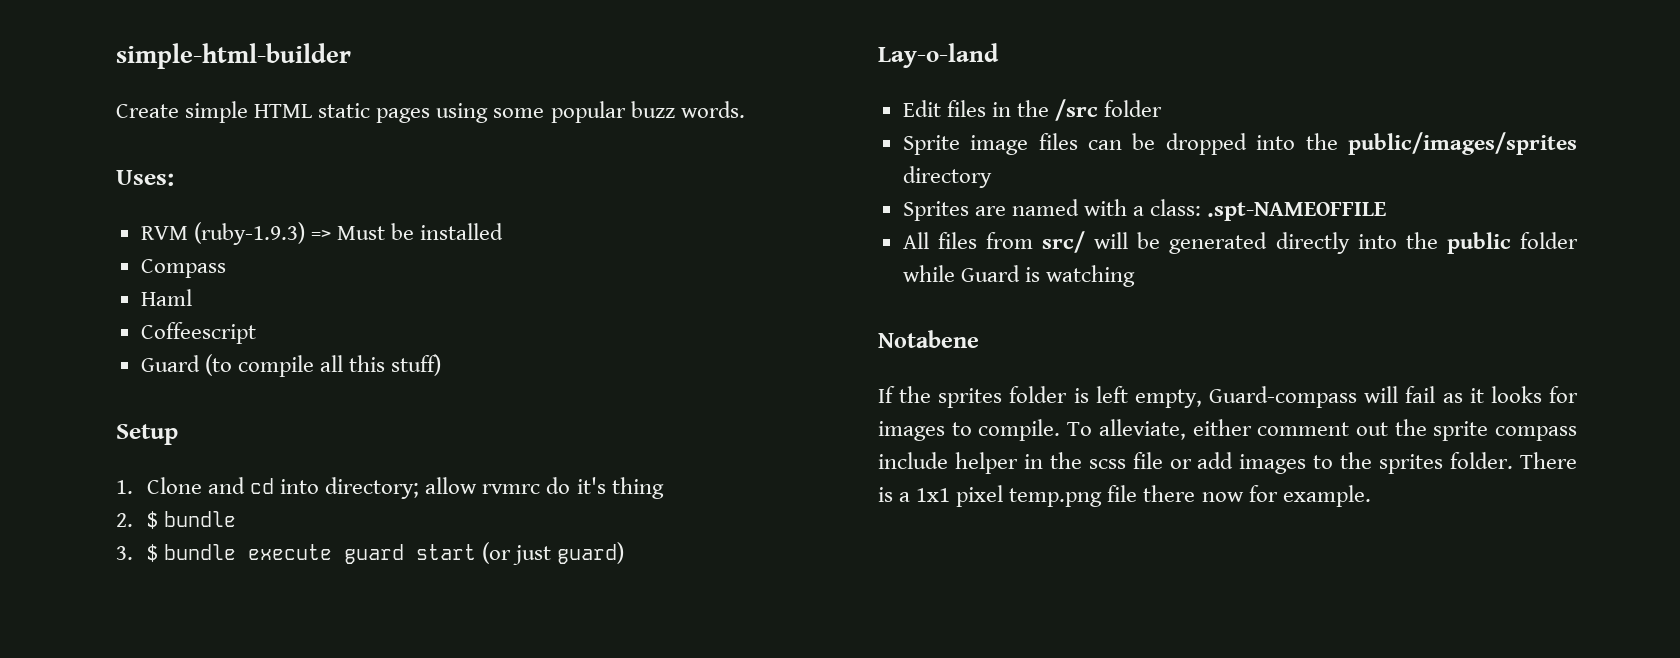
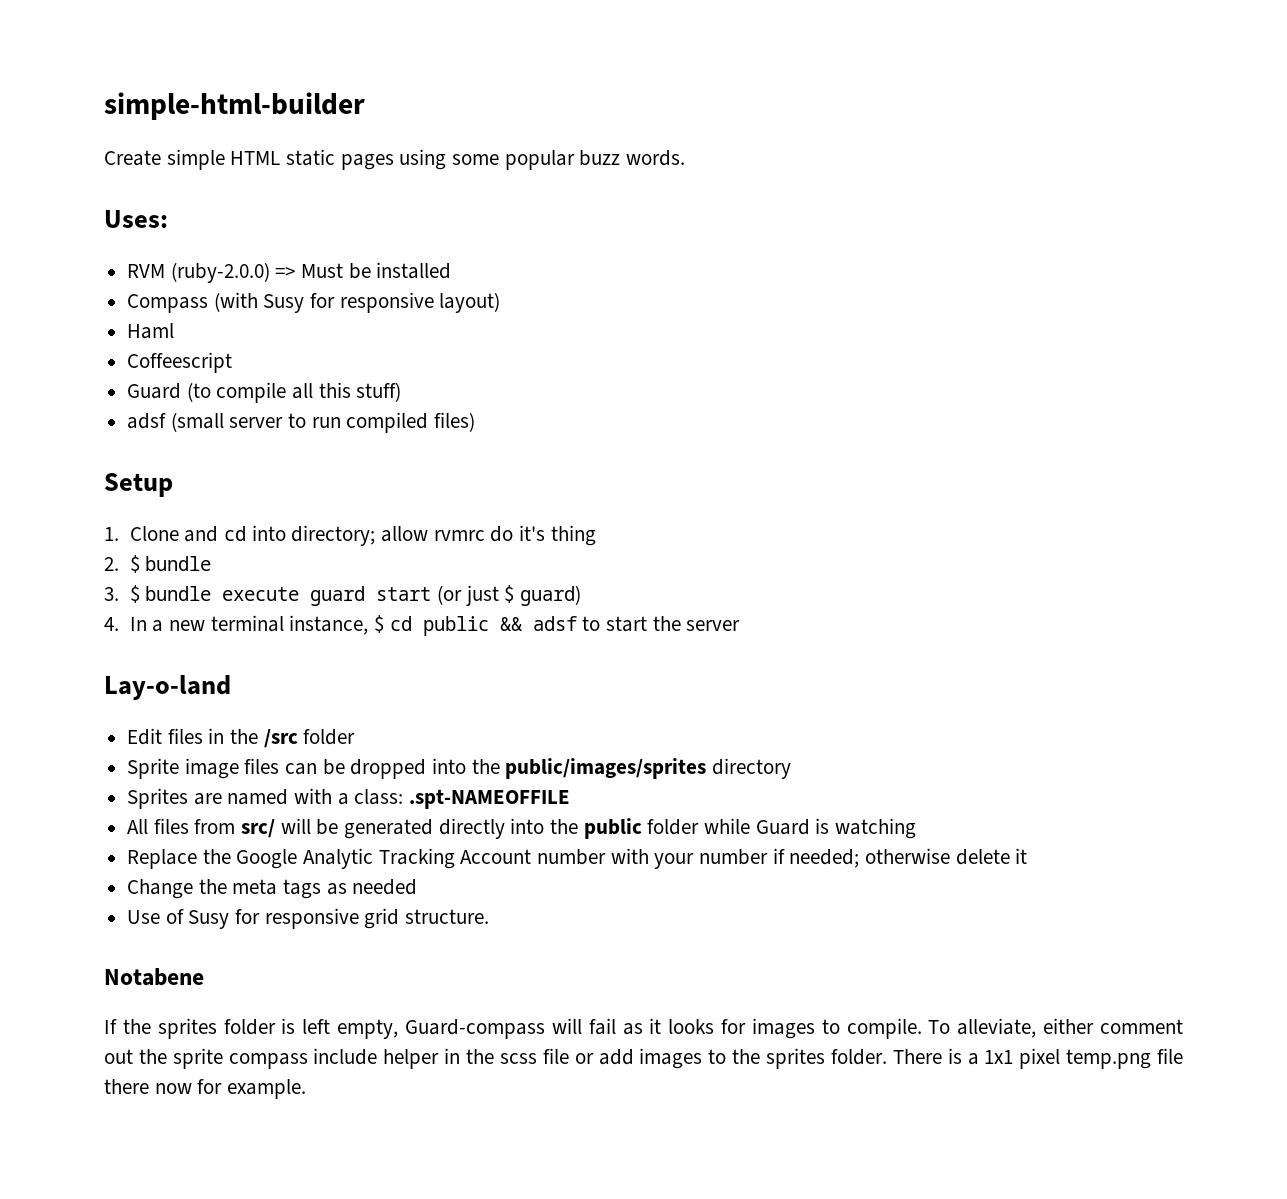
- RVM (ruby-1.9.3) => Must be installed
+ RVM (ruby-2.0.0) => Must be installed
- Compass
+ Compass (with Susy for responsive layout)
+ adsf (small server to run compiled files)
- 3. $ bundle execute guard start (or just guard)
+ 3. $ bundle execute guard start (or just $ guard)
+ 4. In a new terminal instance, $ cd public && adsf to start the server
+ Replace the Google Analytic Tracking Account number with your number if needed; otherwise delete it
+ Change the meta tags as needed
+ Use of Susy for responsive grid structure.

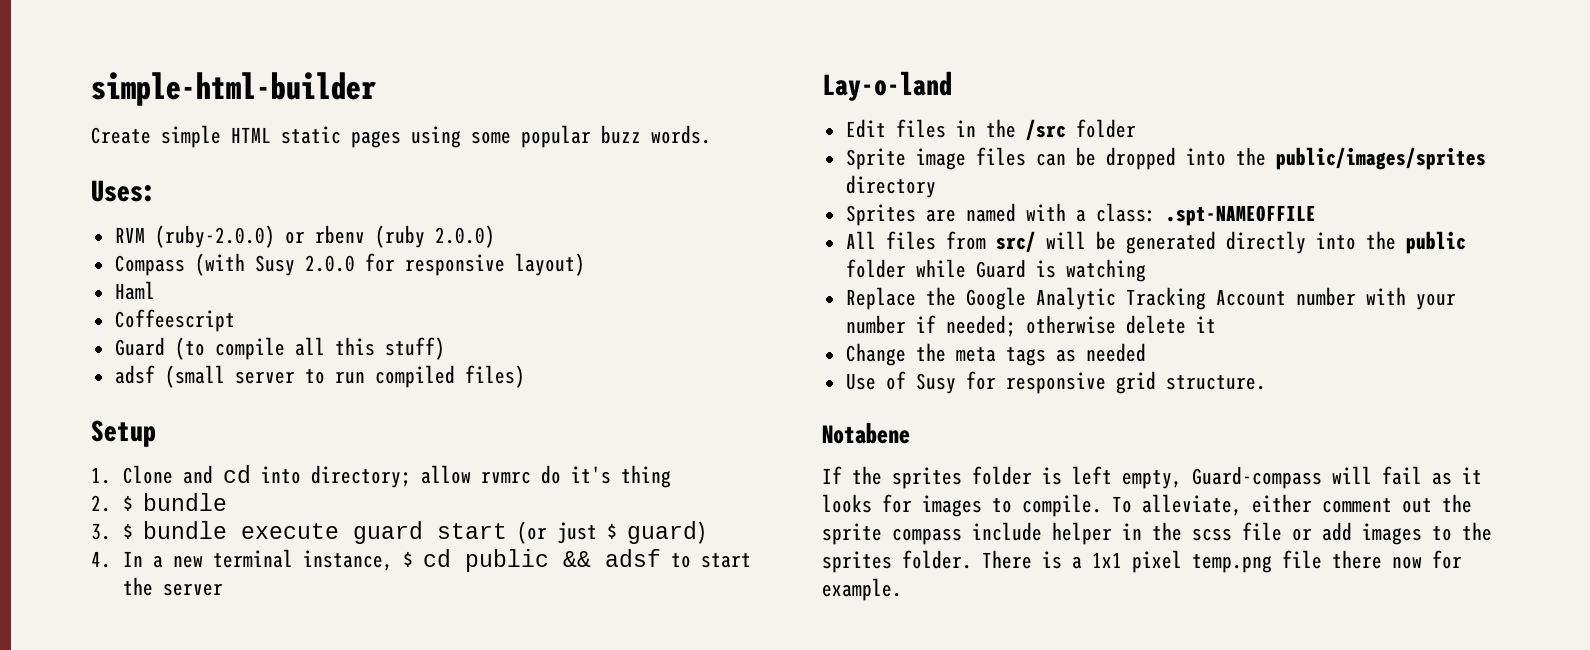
- RVM (ruby-2.0.0) => Must be installed
+ RVM (ruby-2.0.0) or rbenv (ruby 2.0.0)
- Compass (with Susy for responsive layout)
+ Compass (with Susy 2.0.0 for responsive layout)

